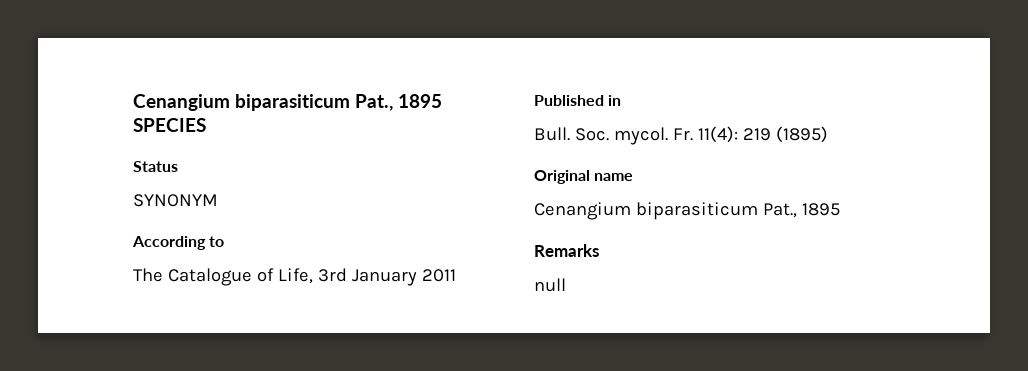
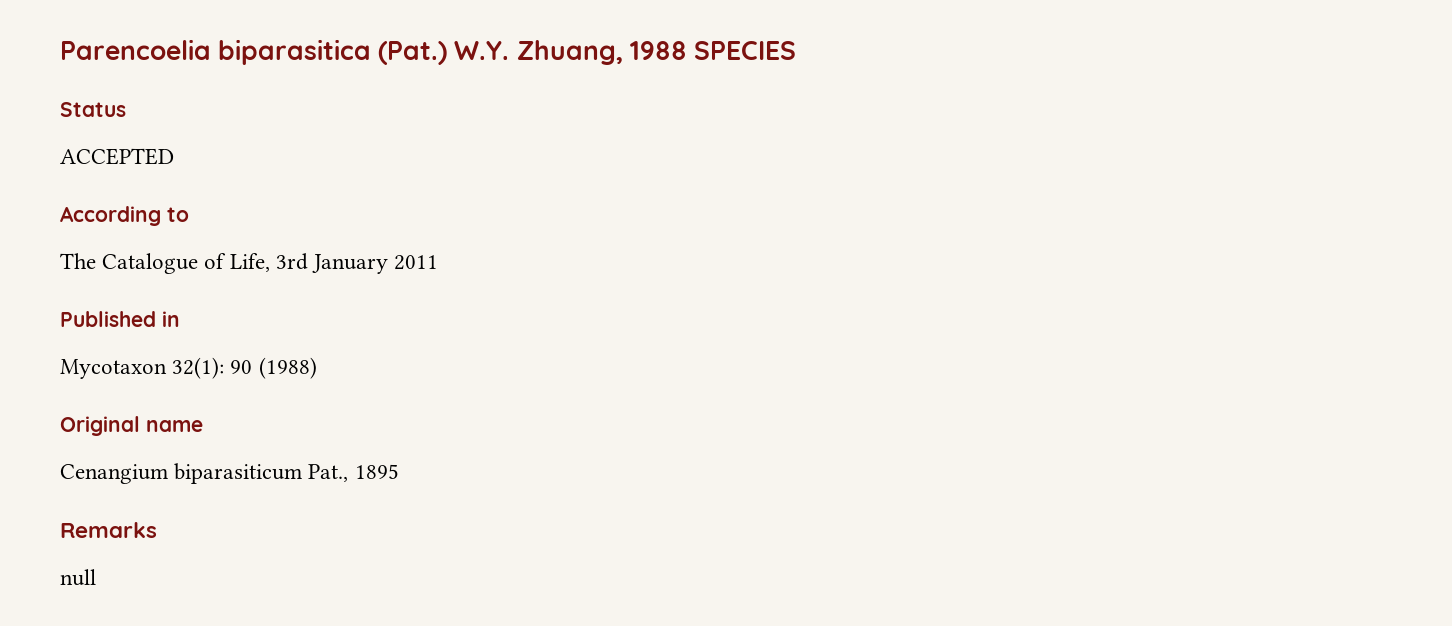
- Cenangium biparasiticum Pat., 1895 SPECIES
+ Parencoelia biparasitica (Pat.) W.Y. Zhuang, 1988 SPECIES
- SYNONYM
+ ACCEPTED
- Bull. Soc. mycol. Fr. 11(4): 219 (1895)
+ Mycotaxon 32(1): 90 (1988)

